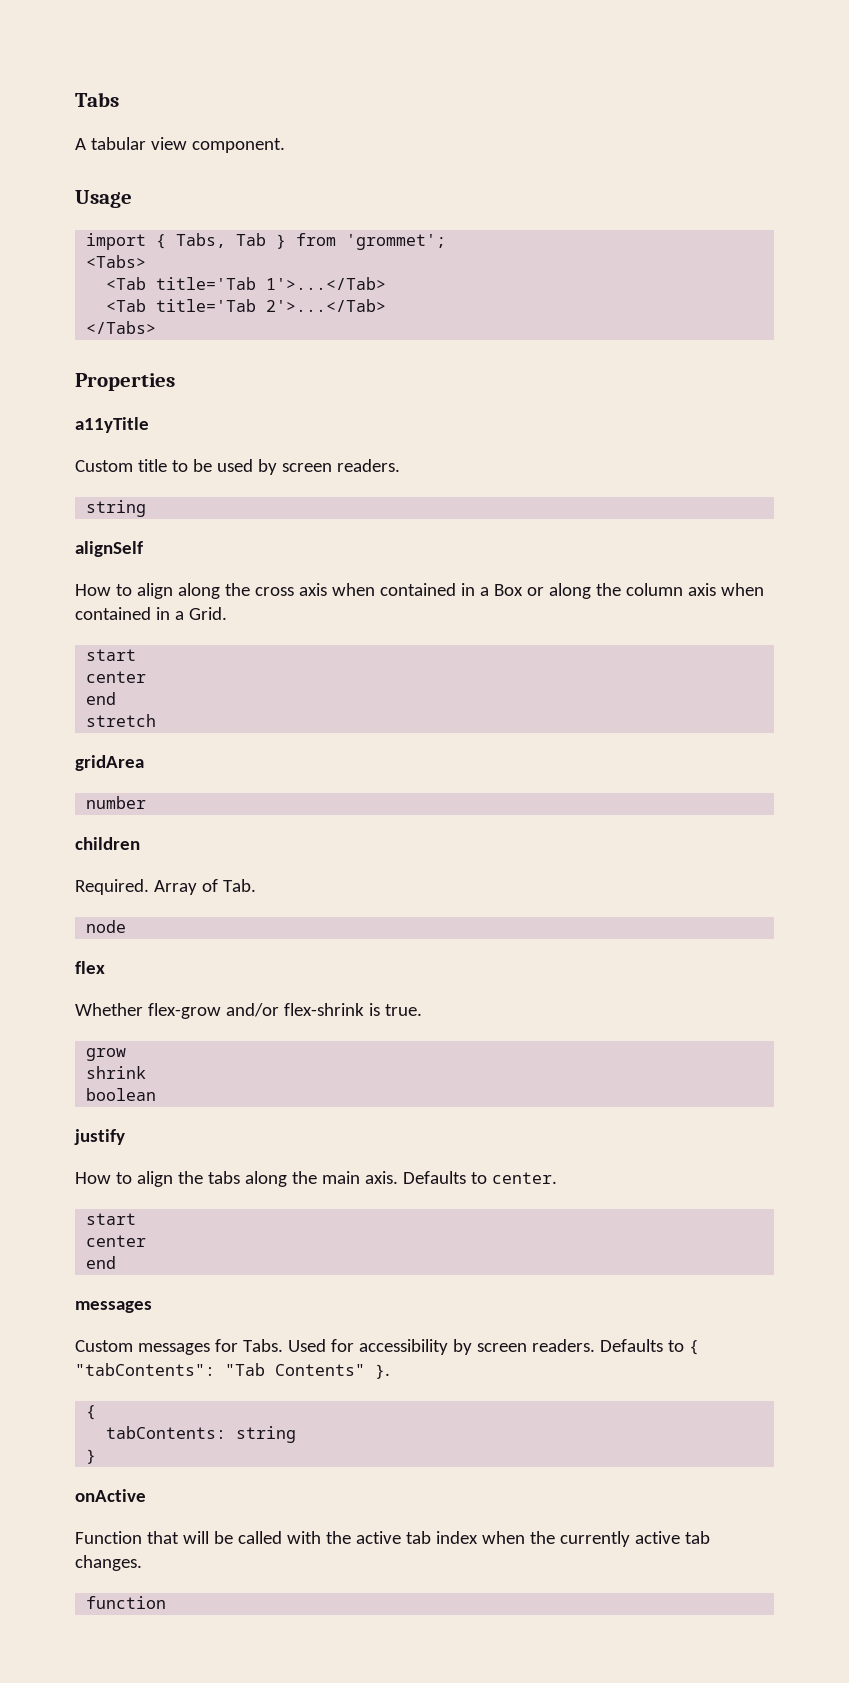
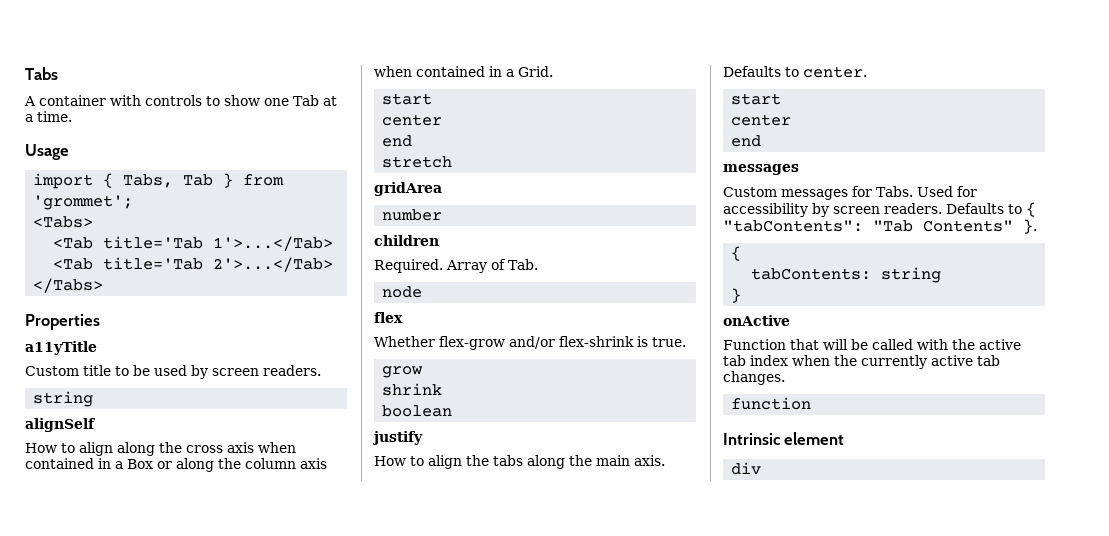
- A tabular view component.
+ A container with controls to show one Tab at a time.
+ Intrinsic element
+ div

